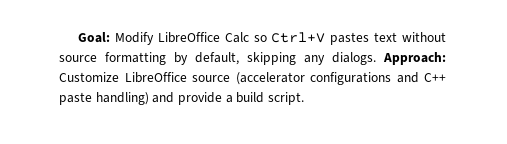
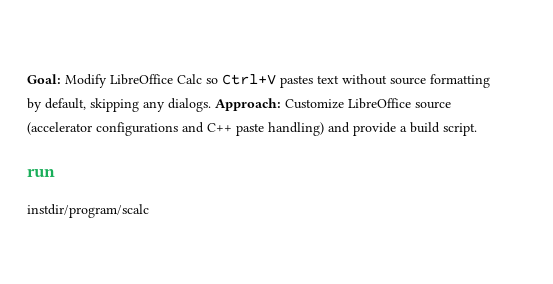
+ run
+ instdir/program/scalc

